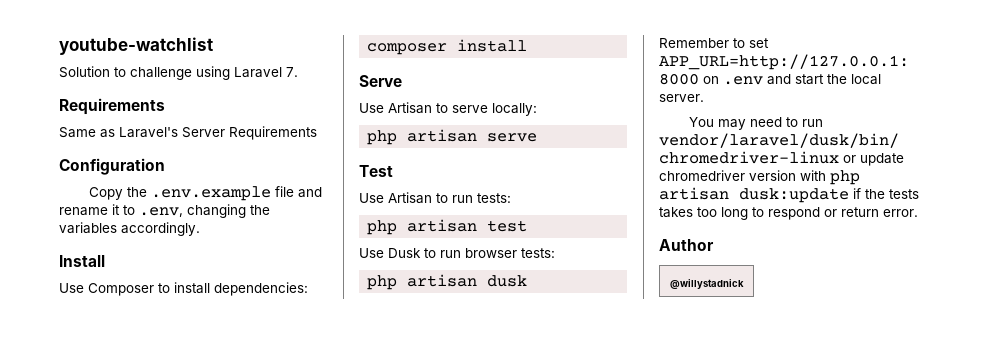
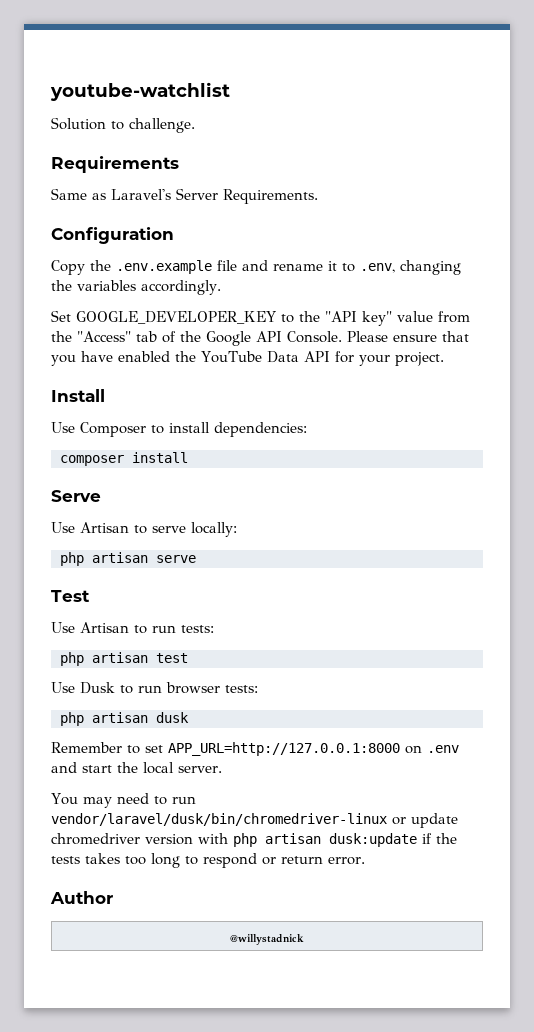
- Solution to challenge using Laravel 7.
+ Solution to challenge.
- Same as Laravel's Server Requirements
+ Same as Laravel's Server Requirements.
+ Set GOOGLE_DEVELOPER_KEY to the "API key" value from the "Access" tab of the Google API Console. Please ensure that you have enabled the YouTube Data API for your project.

